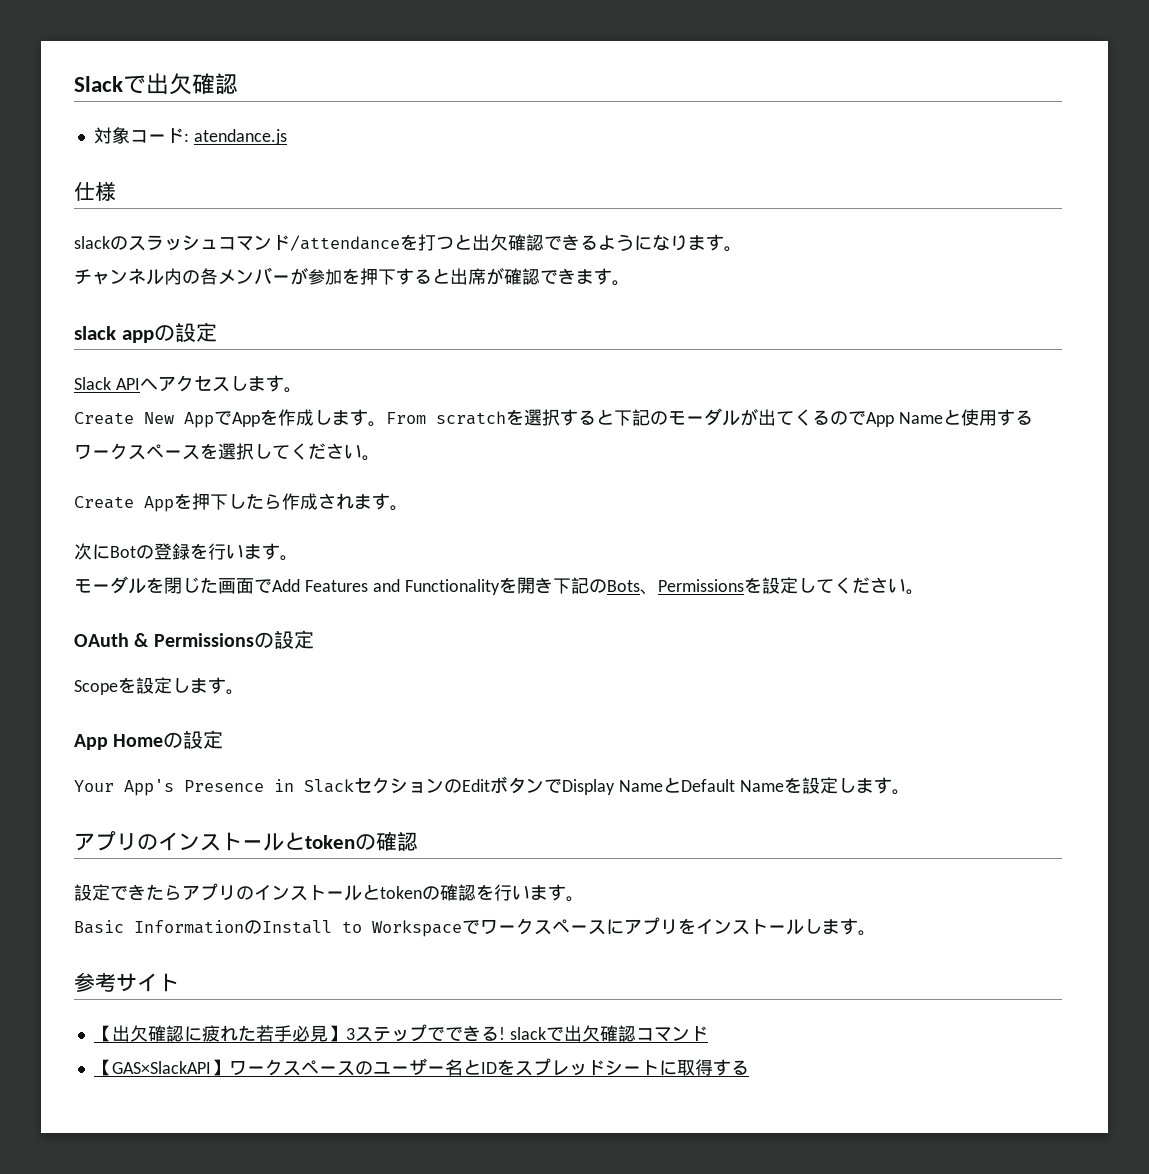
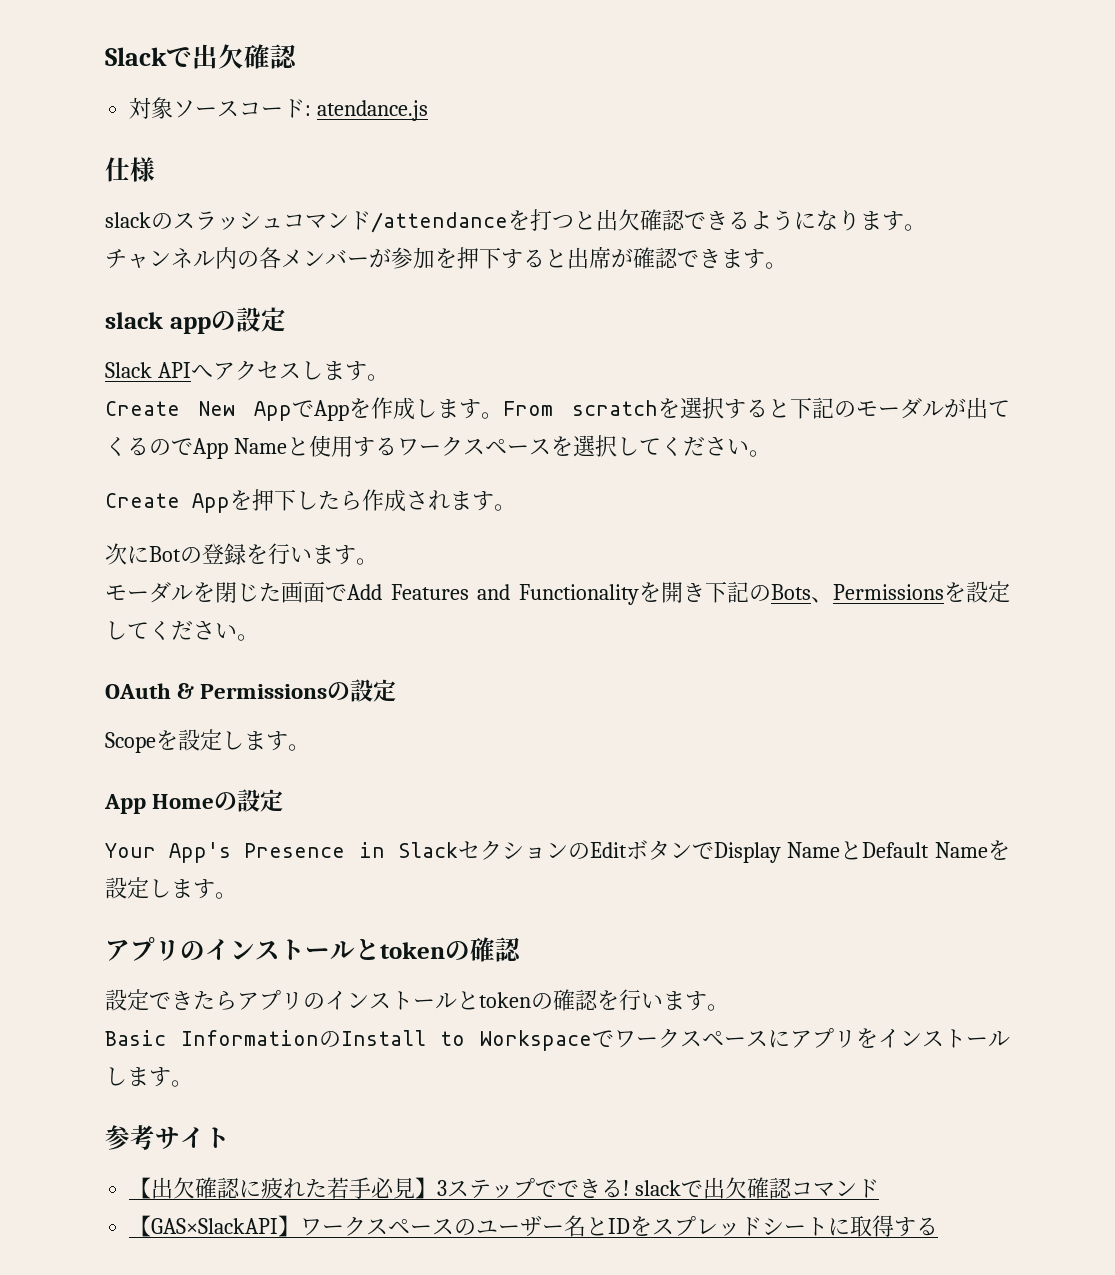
- 対象コード: atendance.js
+ 対象ソースコード: atendance.js

